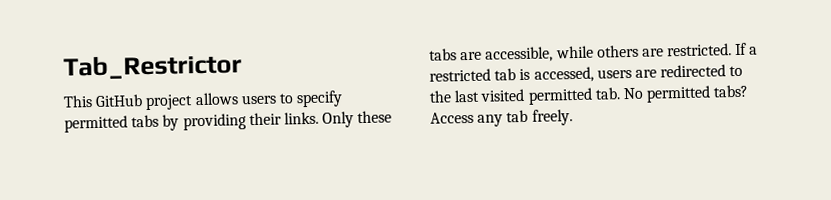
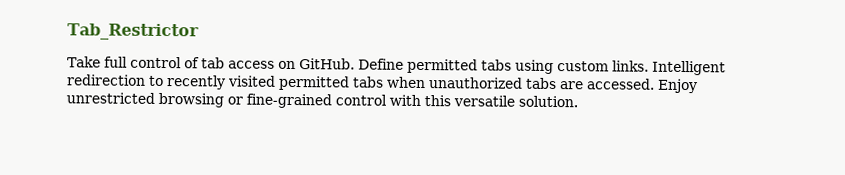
- This GitHub project allows users to specify permitted tabs by providing their links. Only these tabs are accessible, while others are restricted. If a restricted tab is accessed, users are redirected to the last visited permitted tab. No permitted tabs? Access any tab freely.
+ Take full control of tab access on GitHub. Define permitted tabs using custom links. Intelligent redirection to recently visited permitted tabs when unauthorized tabs are accessed. Enjoy unrestricted browsing or fine-grained control with this versatile solution.

